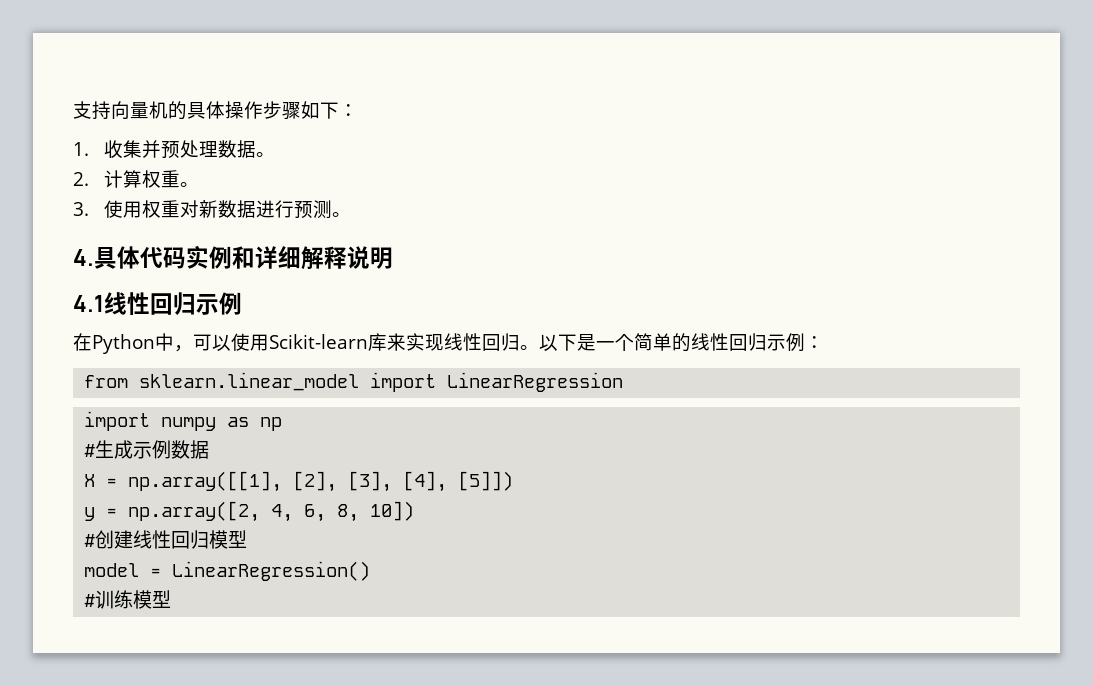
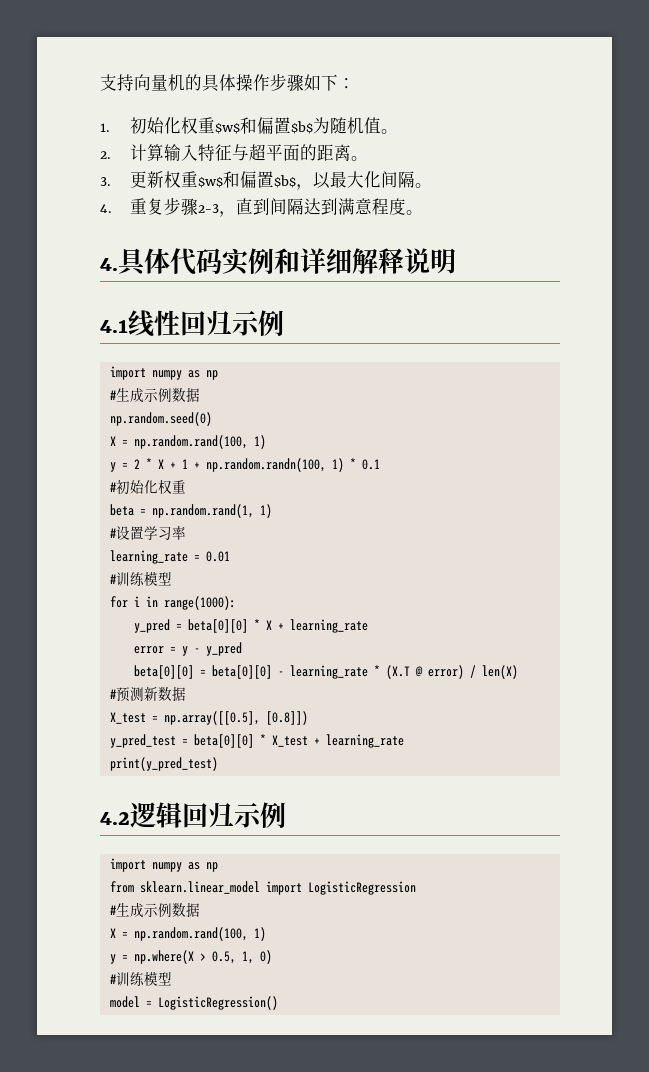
- 1.收集并预处理数据。
- 2.计算权重。
- 3.使用权重对新数据进行预测。
+ 1.初始化权重$w$和偏置$b$为随机值。
+ 2.计算输入特征与超平面的距离。
+ 3.更新权重$w$和偏置$b$，以最大化间隔。
+ 4.重复步骤2-3，直到间隔达到满意程度。
- 在Python中，可以使用Scikit-learn库来实现线性回归。以下是一个简单的线性回归示例：
- from sklearn.linear_model import LinearRegression
- X = np.array([[1], [2], [3], [4], [5]])
- y = np.array([2, 4, 6, 8, 10])
- #创建线性回归模型
- model = LinearRegression()
+ np.random.seed(0)
+ X = np.random.rand(100, 1)
+ y = 2 * X + 1 + np.random.randn(100, 1) * 0.1
+ #初始化权重
+ beta = np.random.rand(1, 1)
+ #设置学习率
+ learning_rate = 0.01
  #训练模型
+ for i in range(1000):
+ y_pred = beta[0][0] * X + learning_rate
+ error = y - y_pred
+ beta[0][0] = beta[0][0] - learning_rate * (X.T @ error) / len(X)
+ #预测新数据
+ X_test = np.array([[0.5], [0.8]])
+ y_pred_test = beta[0][0] * X_test + learning_rate
+ print(y_pred_test)
+ 4.2逻辑回归示例
+ import numpy as np
+ from sklearn.linear_model import LogisticRegression
+ #生成示例数据
+ X = np.random.rand(100, 1)
+ y = np.where(X > 0.5, 1, 0)
+ #训练模型
+ model = LogisticRegression()

